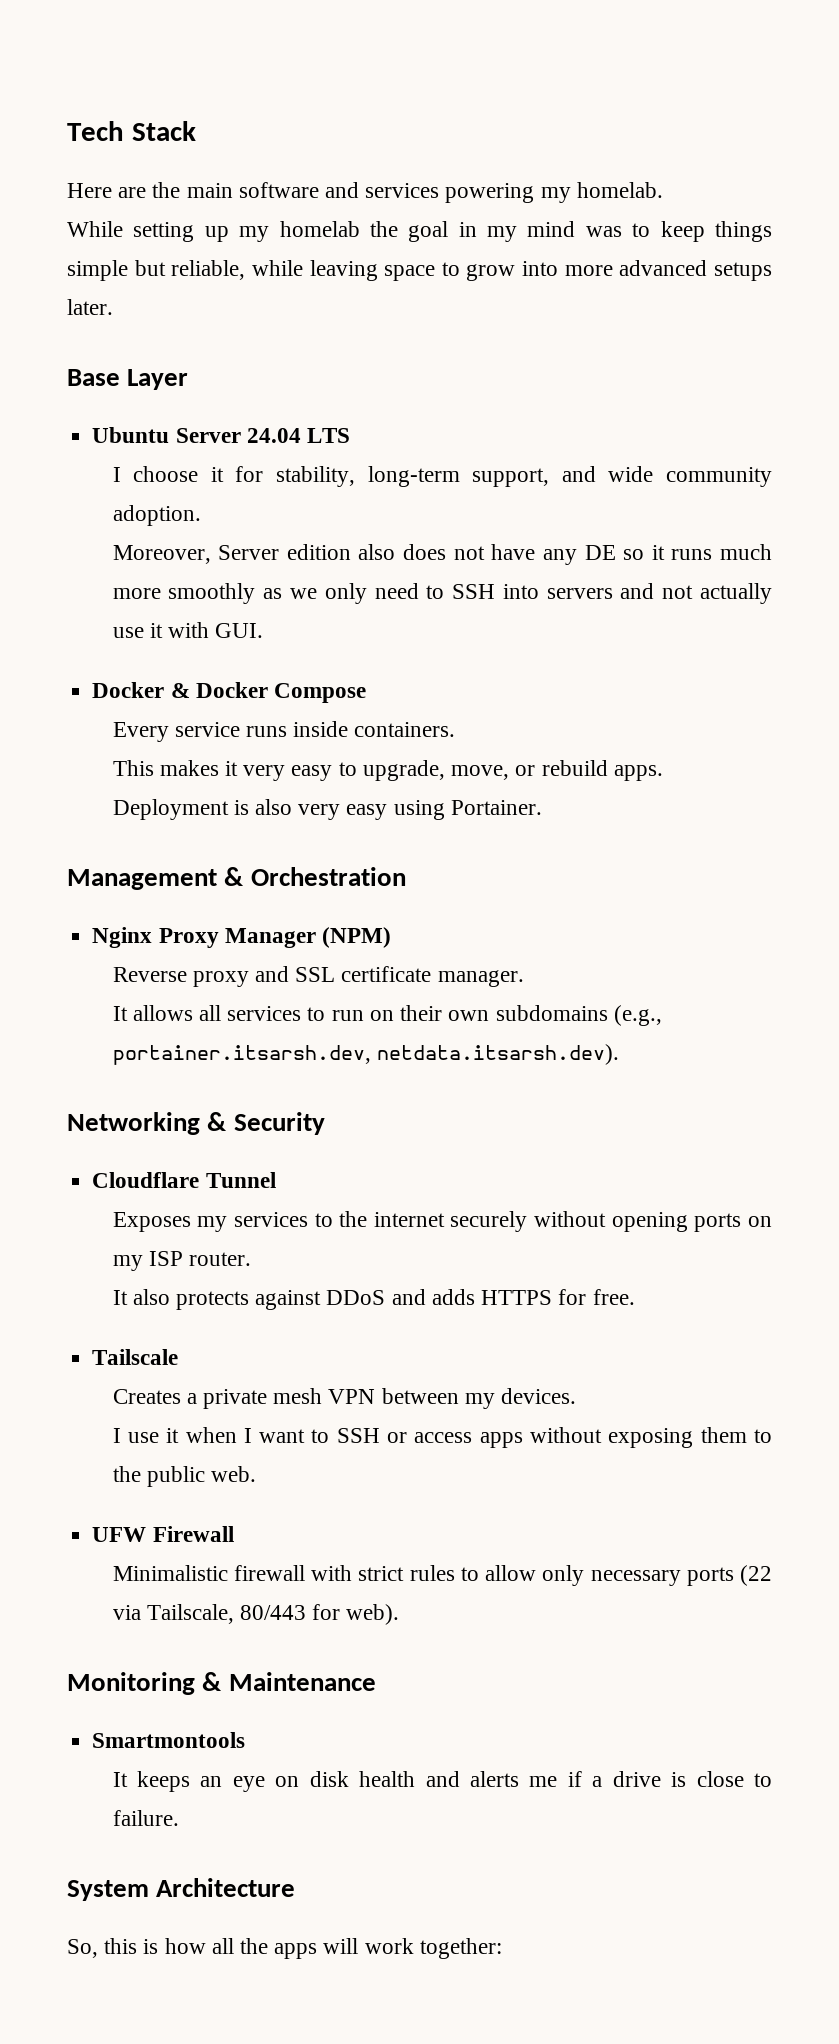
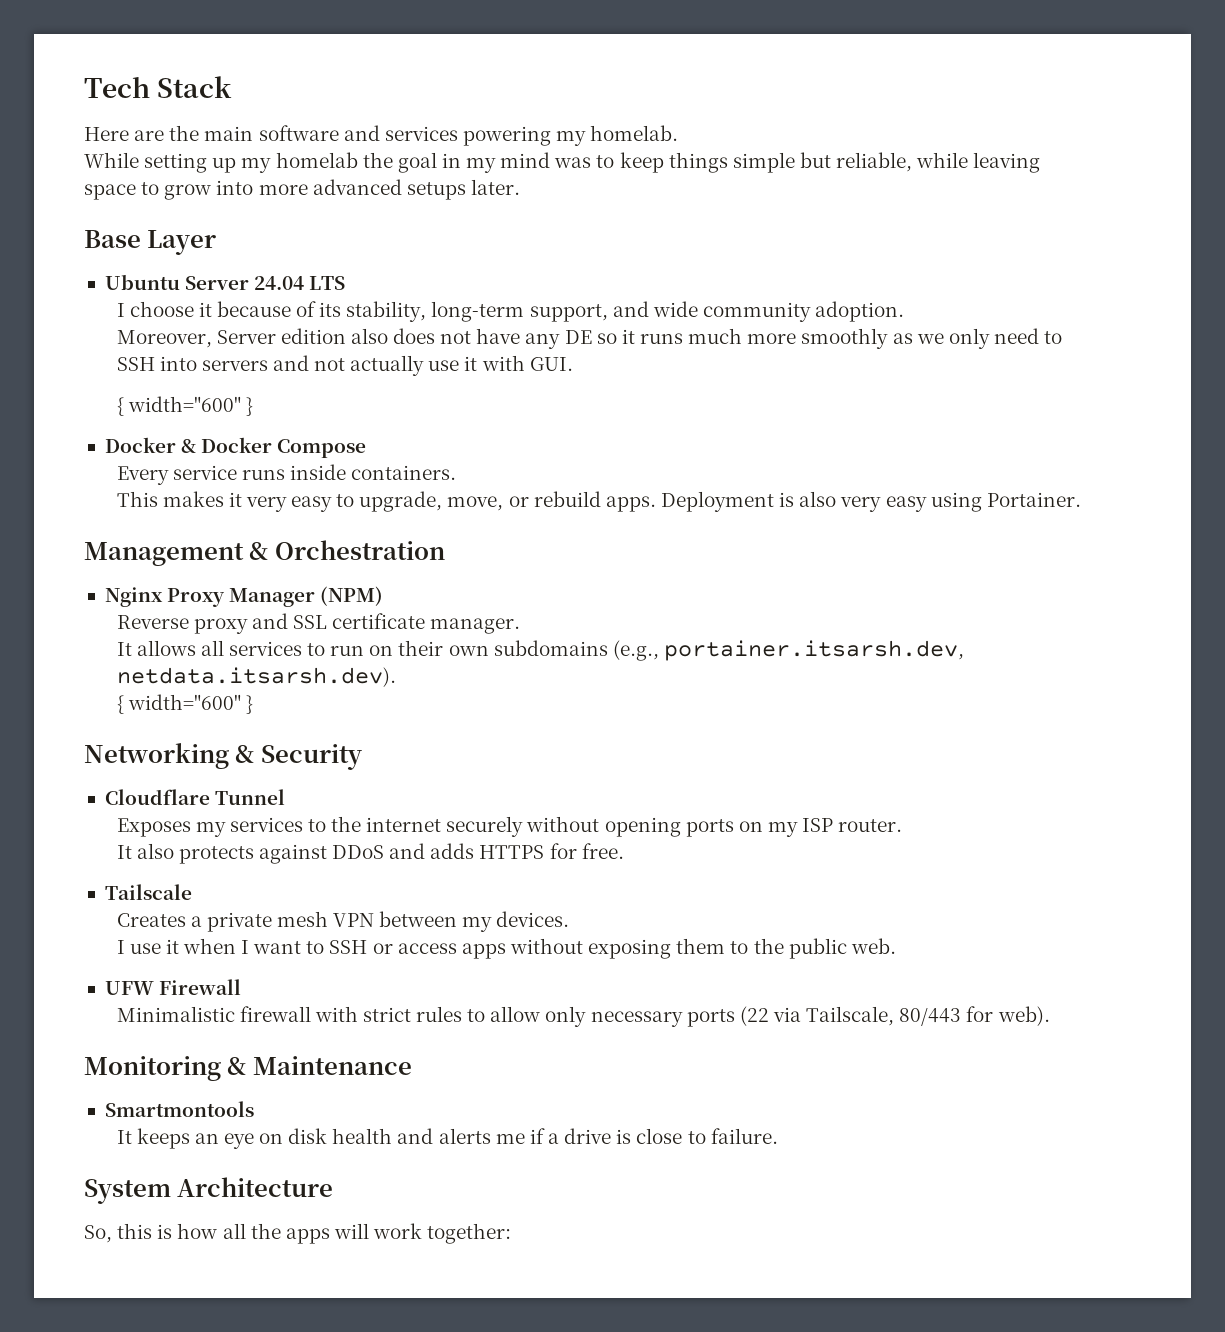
- I choose it for stability, long-term support, and wide community adoption.
+ I choose it because of its stability, long-term support, and wide community adoption.
  Moreover, Server edition also does not have any DE so it runs much more smoothly as we only need to SSH into servers and not actually use it with GUI.
+ { width="600" }
  It allows all services to run on their own subdomains (e.g., portainer.itsarsh.dev, netdata.itsarsh.dev).
+ { width="600" }

